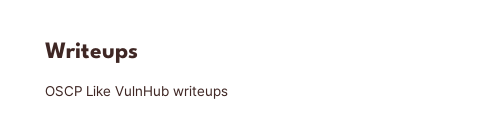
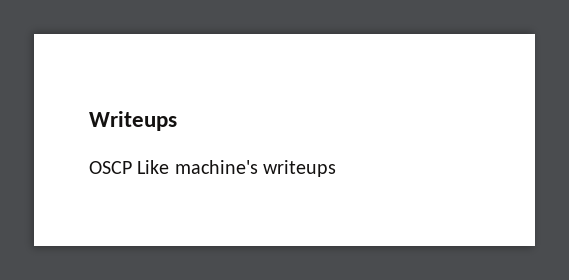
- OSCP Like VulnHub writeups
+ OSCP Like machine's writeups

